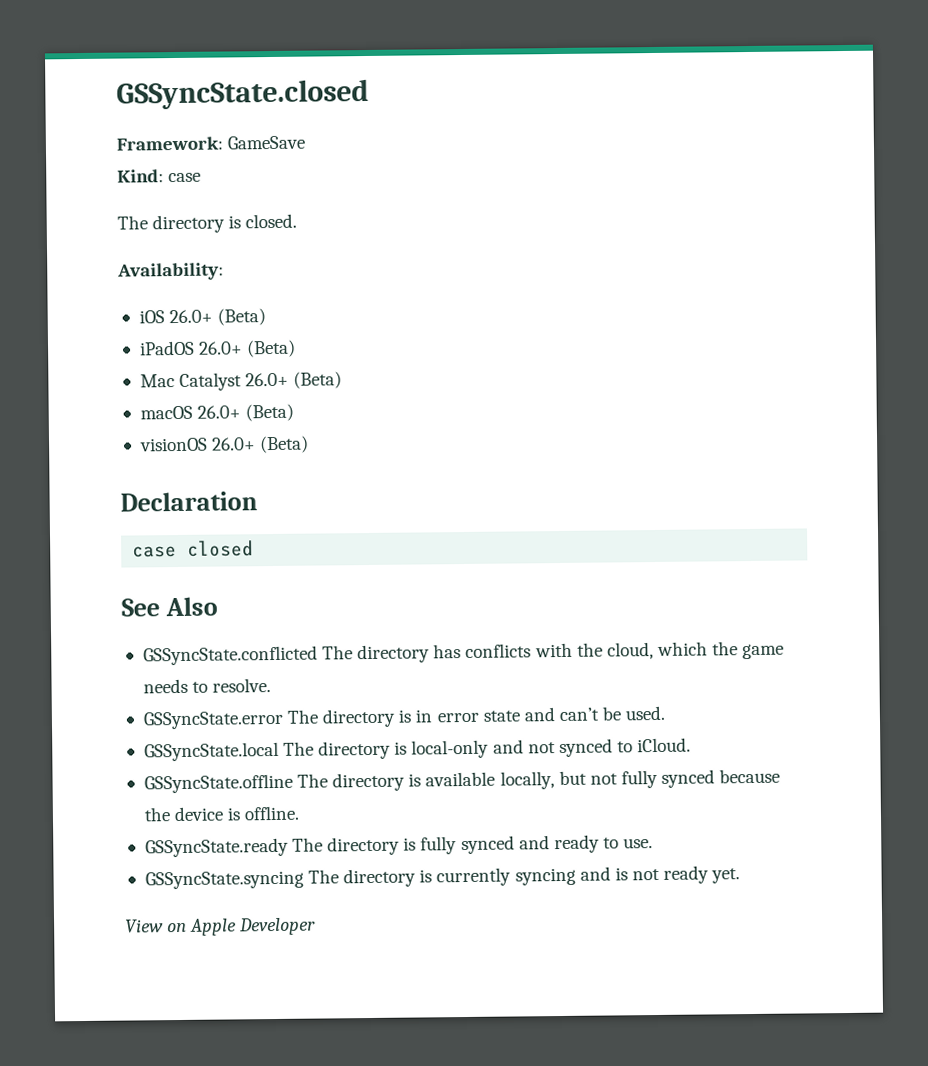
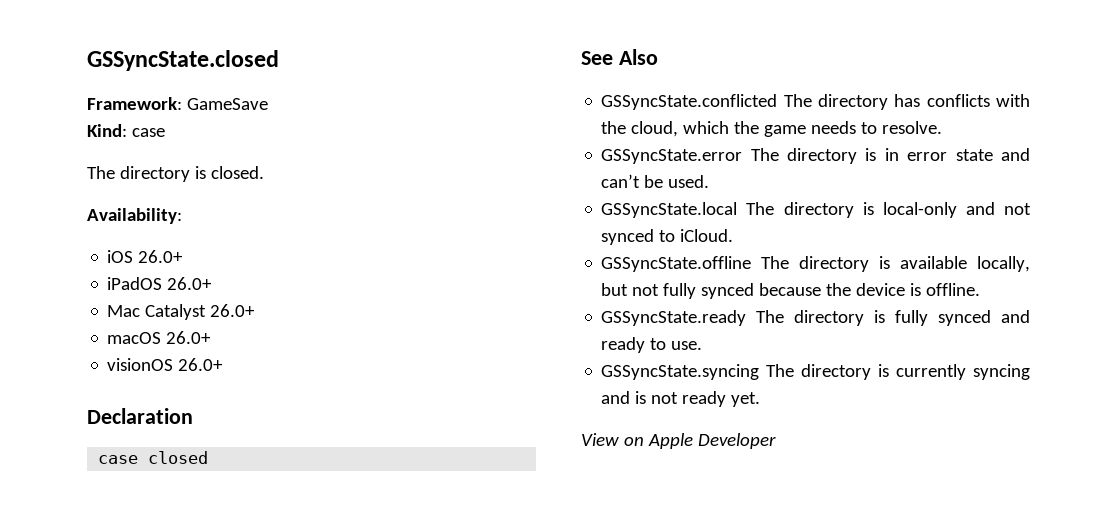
- iOS 26.0+ (Beta)
+ iOS 26.0+
- iPadOS 26.0+ (Beta)
+ iPadOS 26.0+
- Mac Catalyst 26.0+ (Beta)
+ Mac Catalyst 26.0+
- macOS 26.0+ (Beta)
+ macOS 26.0+
- visionOS 26.0+ (Beta)
+ visionOS 26.0+

